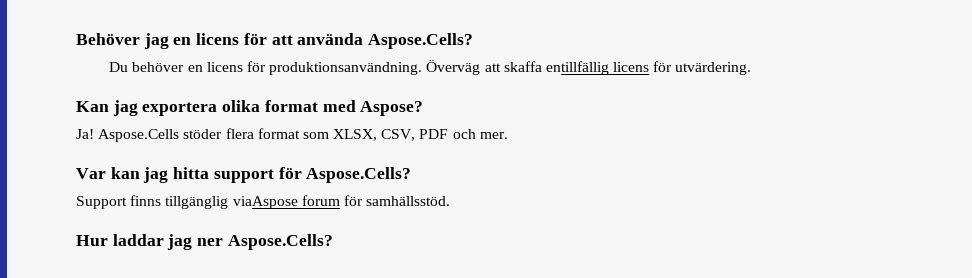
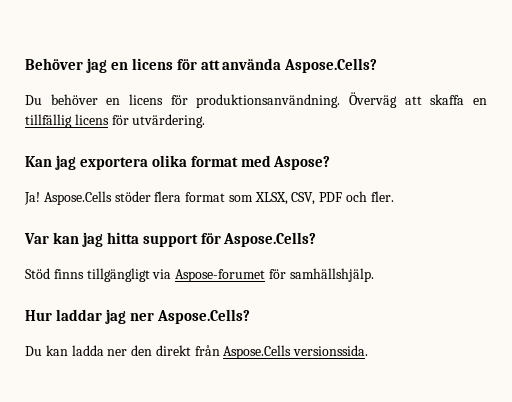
- Överväg att skaffa entillfällig licens för utvärdering.
+ Överväg att skaffa en tillfällig licens för utvärdering.
- Aspose.Cells stöder flera format som XLSX, CSV, PDF och mer.
+ Aspose.Cells stöder flera format som XLSX, CSV, PDF och fler.
- Support finns tillgänglig viaAspose forum för samhällsstöd.
+ Stöd finns tillgängligt via Aspose-forumet för samhällshjälp.
+ Du kan ladda ner den direkt från Aspose.Cells versionssida.

